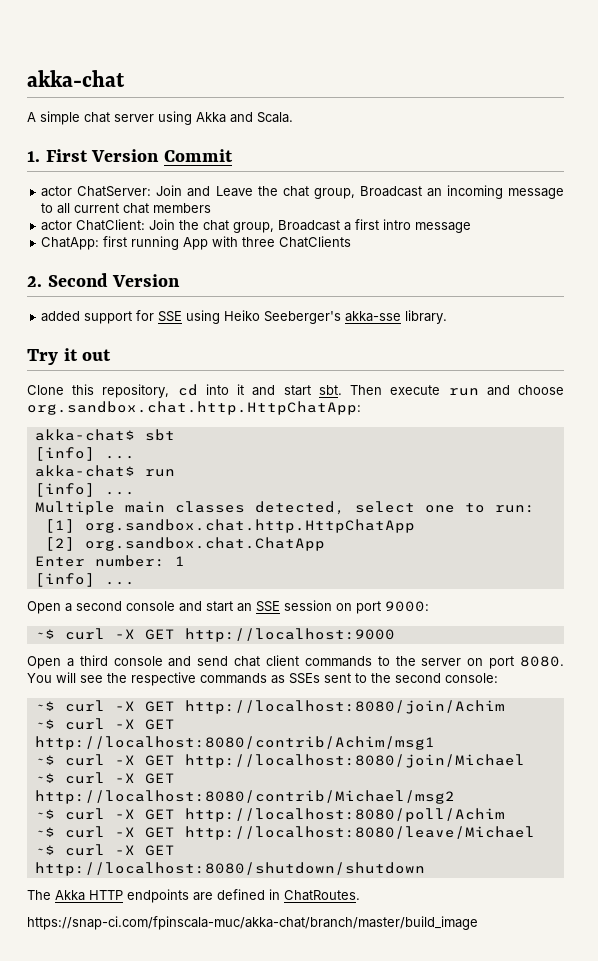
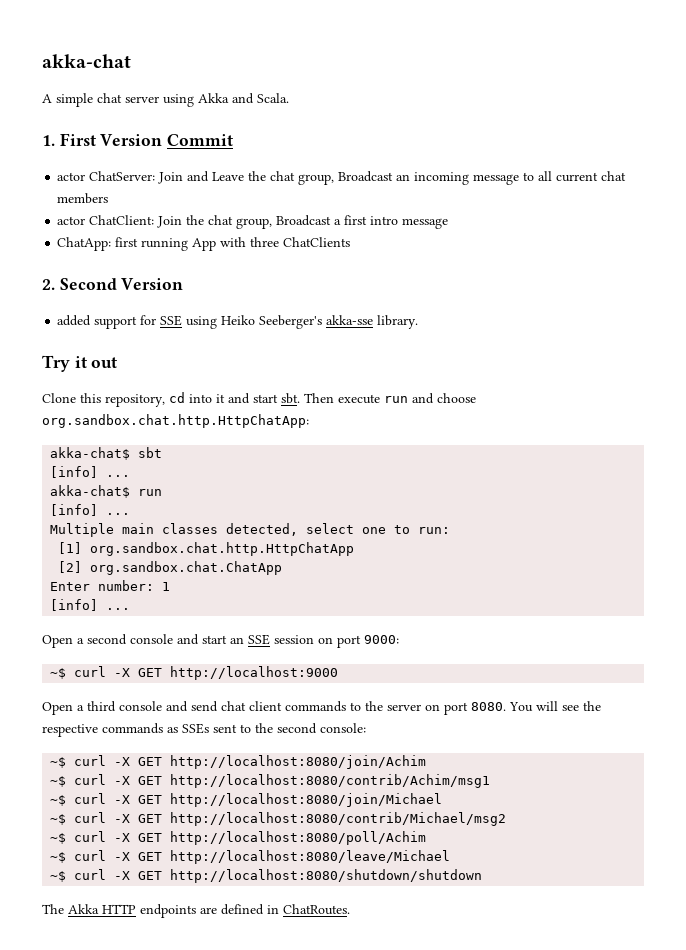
- https://snap-ci.com/fpinscala-muc/akka-chat/branch/master/build_image

